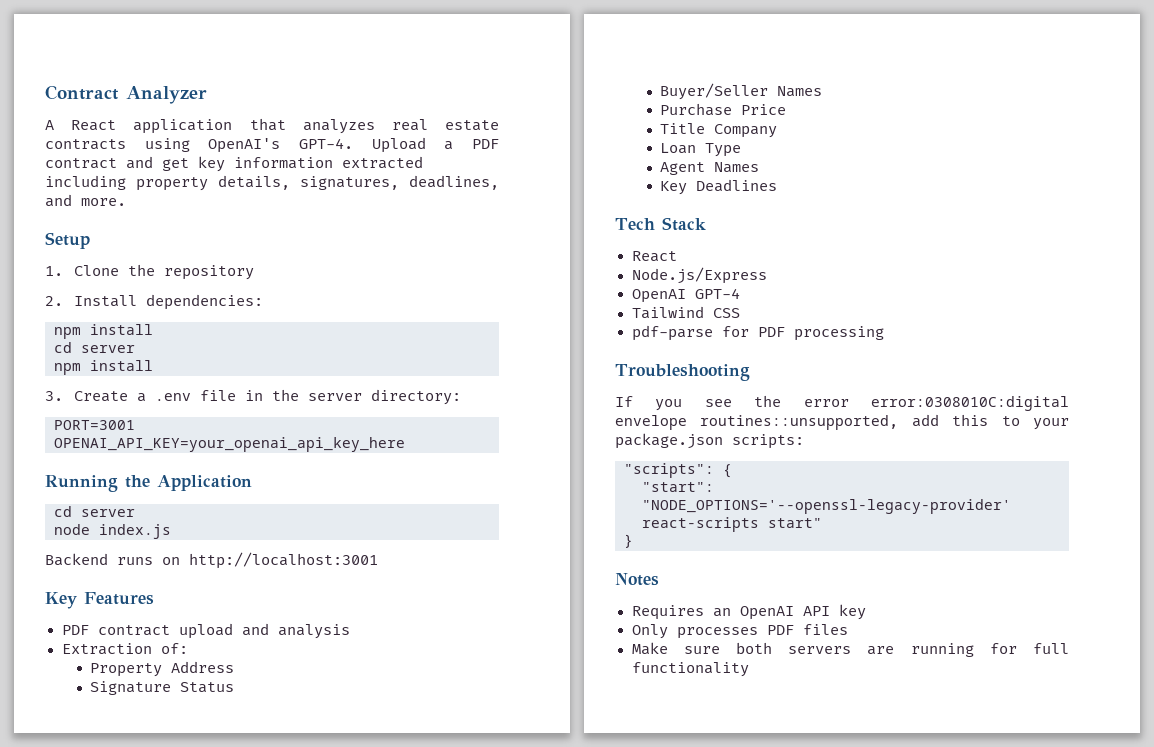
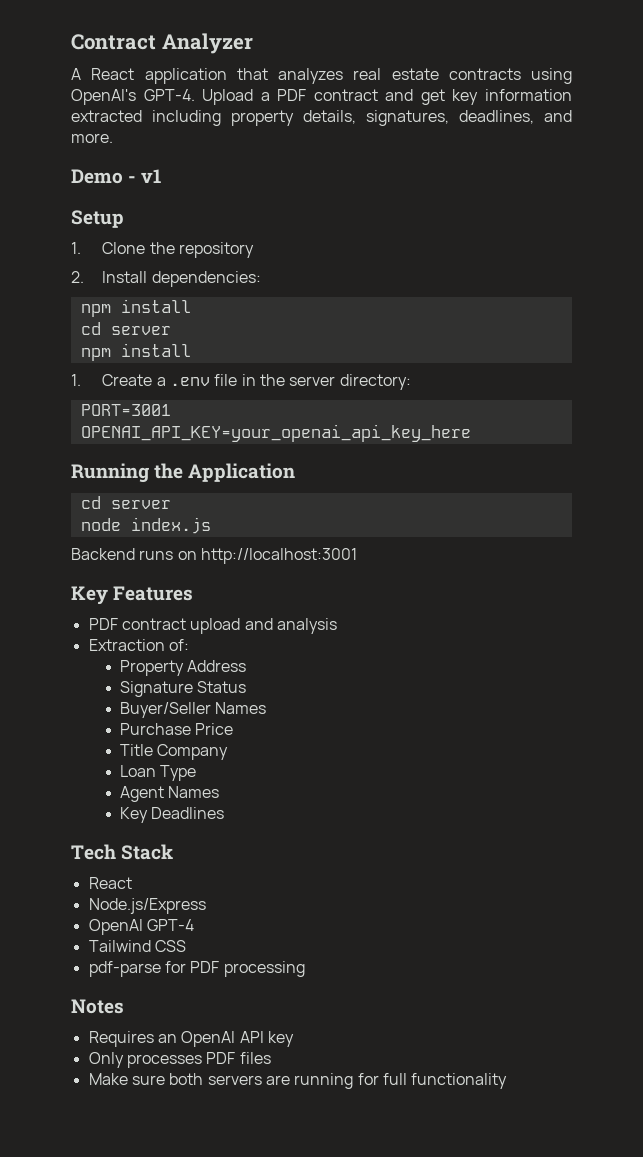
+ Demo - v1
- 3. Create a .env file in the server directory:
+ 1. Create a .env file in the server directory:
- Troubleshooting
- If you see the error error:0308010C:digital envelope routines::unsupported, add this to your package.json scripts:
- "scripts": {
- "start": "NODE_OPTIONS='--openssl-legacy-provider' react-scripts start"
- }

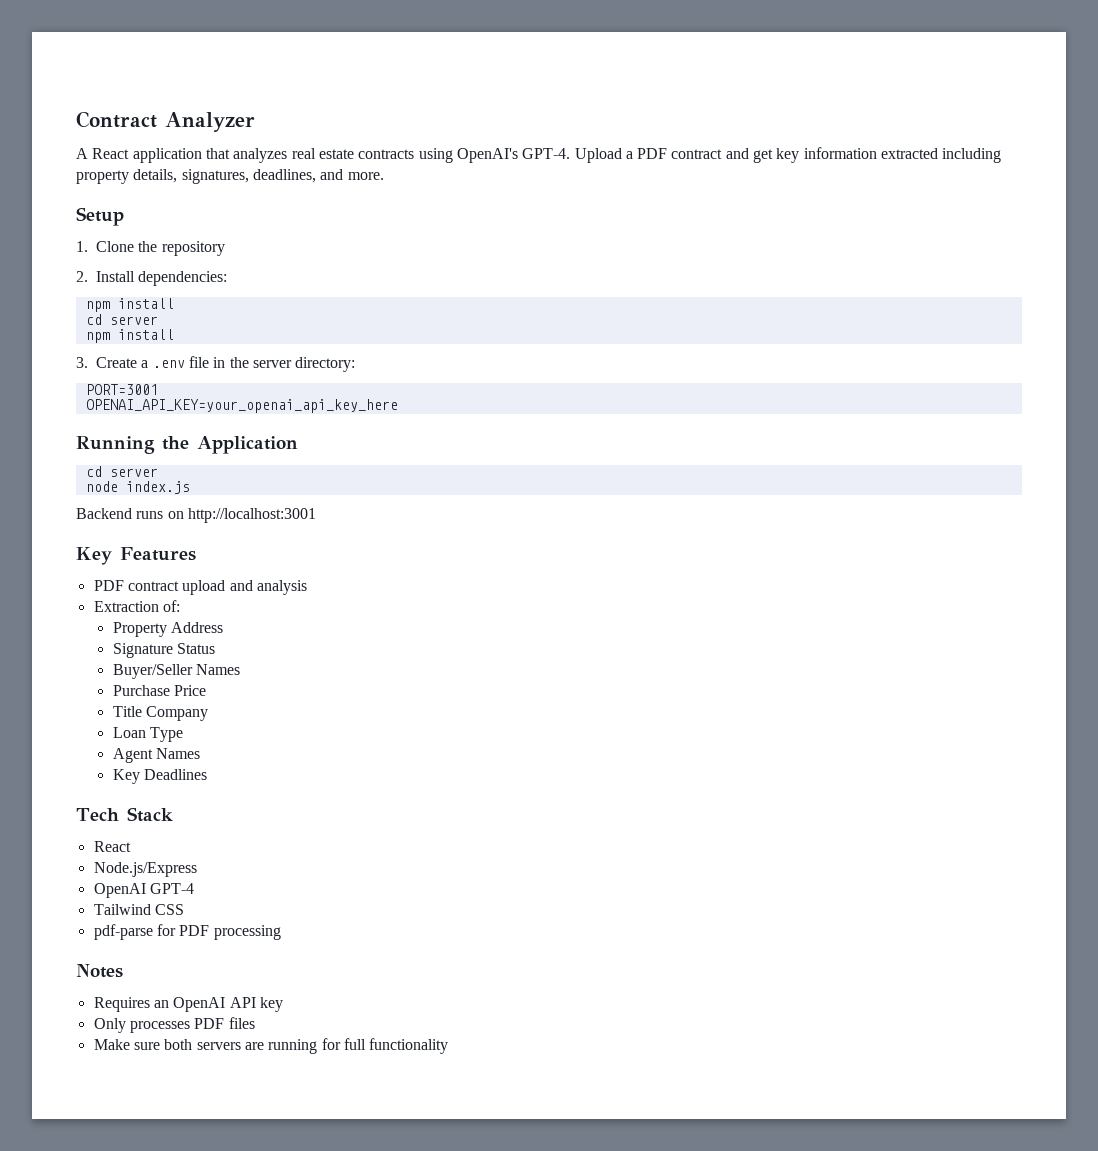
- Demo - v1
- 1. Create a .env file in the server directory:
+ 3. Create a .env file in the server directory:

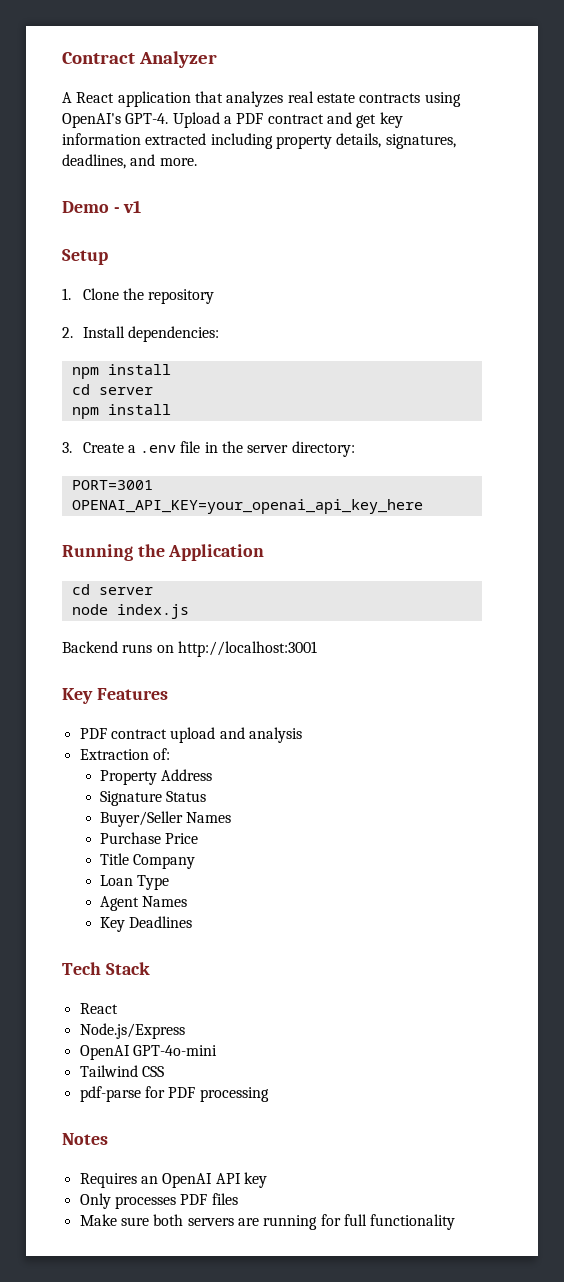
+ Demo - v1
- OpenAI GPT-4
+ OpenAI GPT-4o-mini

